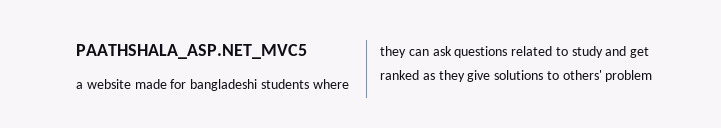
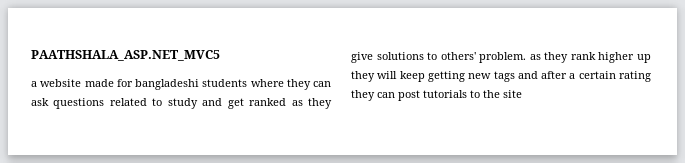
- a website made for bangladeshi students where they can ask questions related to study and get ranked as they give solutions to others' problem
+ a website made for bangladeshi students where they can ask questions related to study and get ranked as they give solutions to others' problem. as they rank higher up they will keep getting new tags and after a certain rating they can post tutorials to the site

